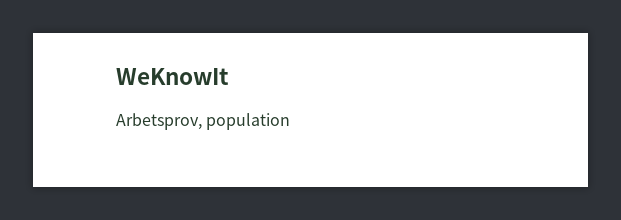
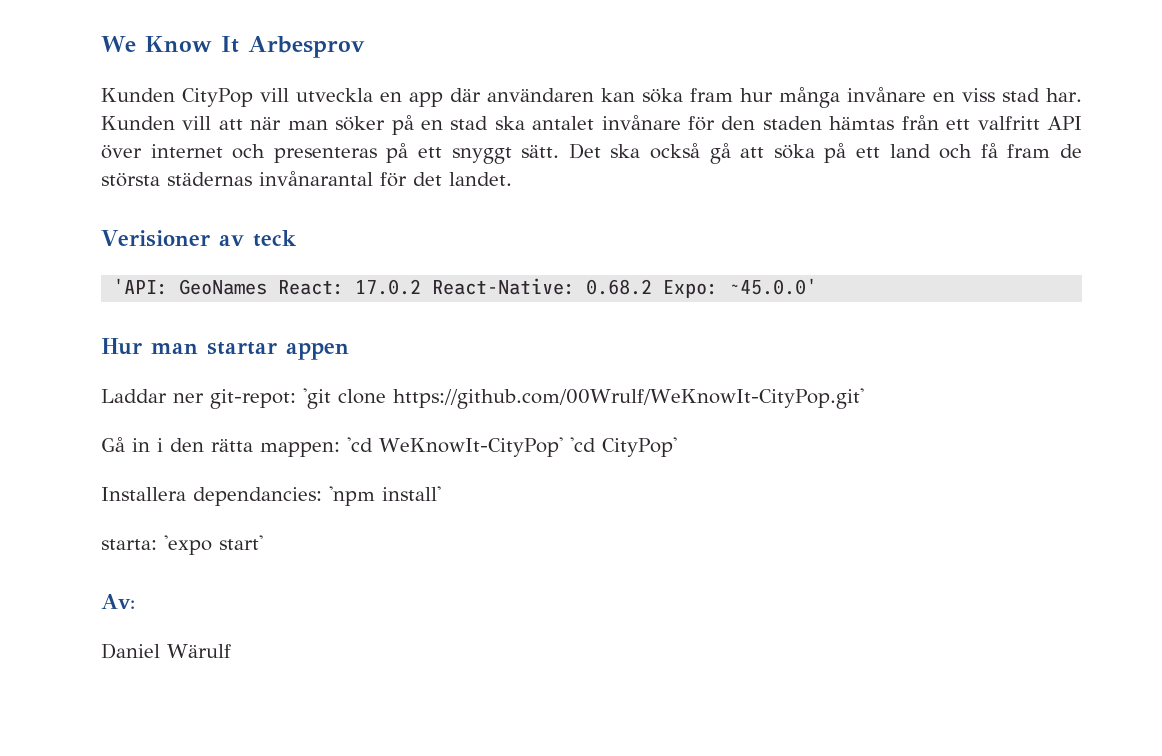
- WeKnowIt
- Arbetsprov, population
+ We Know It Arbesprov
+ Kunden CityPop vill utveckla en app där användaren kan söka fram hur många invånare en viss stad har. Kunden vill att när man söker på en stad ska antalet invånare för den staden hämtas från ett valfritt API över internet och presenteras på ett snyggt sätt. Det ska också gå att söka på ett land och få fram de största städernas invånarantal för det landet.
+ Verisioner av teck
+ 'API: GeoNames React: 17.0.2 React-Native: 0.68.2 Expo: ~45.0.0'
+ Hur man startar appen
+ Laddar ner git-repot: 'git clone https://github.com/00Wrulf/WeKnowIt-CityPop.git'
+ Gå in i den rätta mappen: 'cd WeKnowIt-CityPop' 'cd CityPop'
+ Installera dependancies: 'npm install'
+ starta: 'expo start'
+ Av:
+ Daniel Wärulf

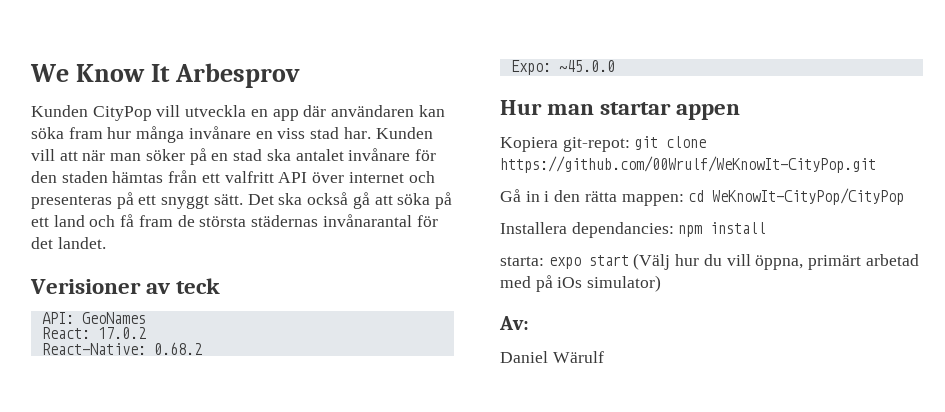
- 'API: GeoNames React: 17.0.2 React-Native: 0.68.2 Expo: ~45.0.0'
+ API: GeoNames
+ React: 17.0.2
+ React-Native: 0.68.2
+ Expo: ~45.0.0
- Laddar ner git-repot: 'git clone https://github.com/00Wrulf/WeKnowIt-CityPop.git'
+ Kopiera git-repot: git clone https://github.com/00Wrulf/WeKnowIt-CityPop.git
- Gå in i den rätta mappen: 'cd WeKnowIt-CityPop' 'cd CityPop'
+ Gå in i den rätta mappen: cd WeKnowIt-CityPop/CityPop
- Installera dependancies: 'npm install'
+ Installera dependancies: npm install
- starta: 'expo start'
+ starta: expo start (Välj hur du vill öppna, primärt arbetad med på iOs simulator)

